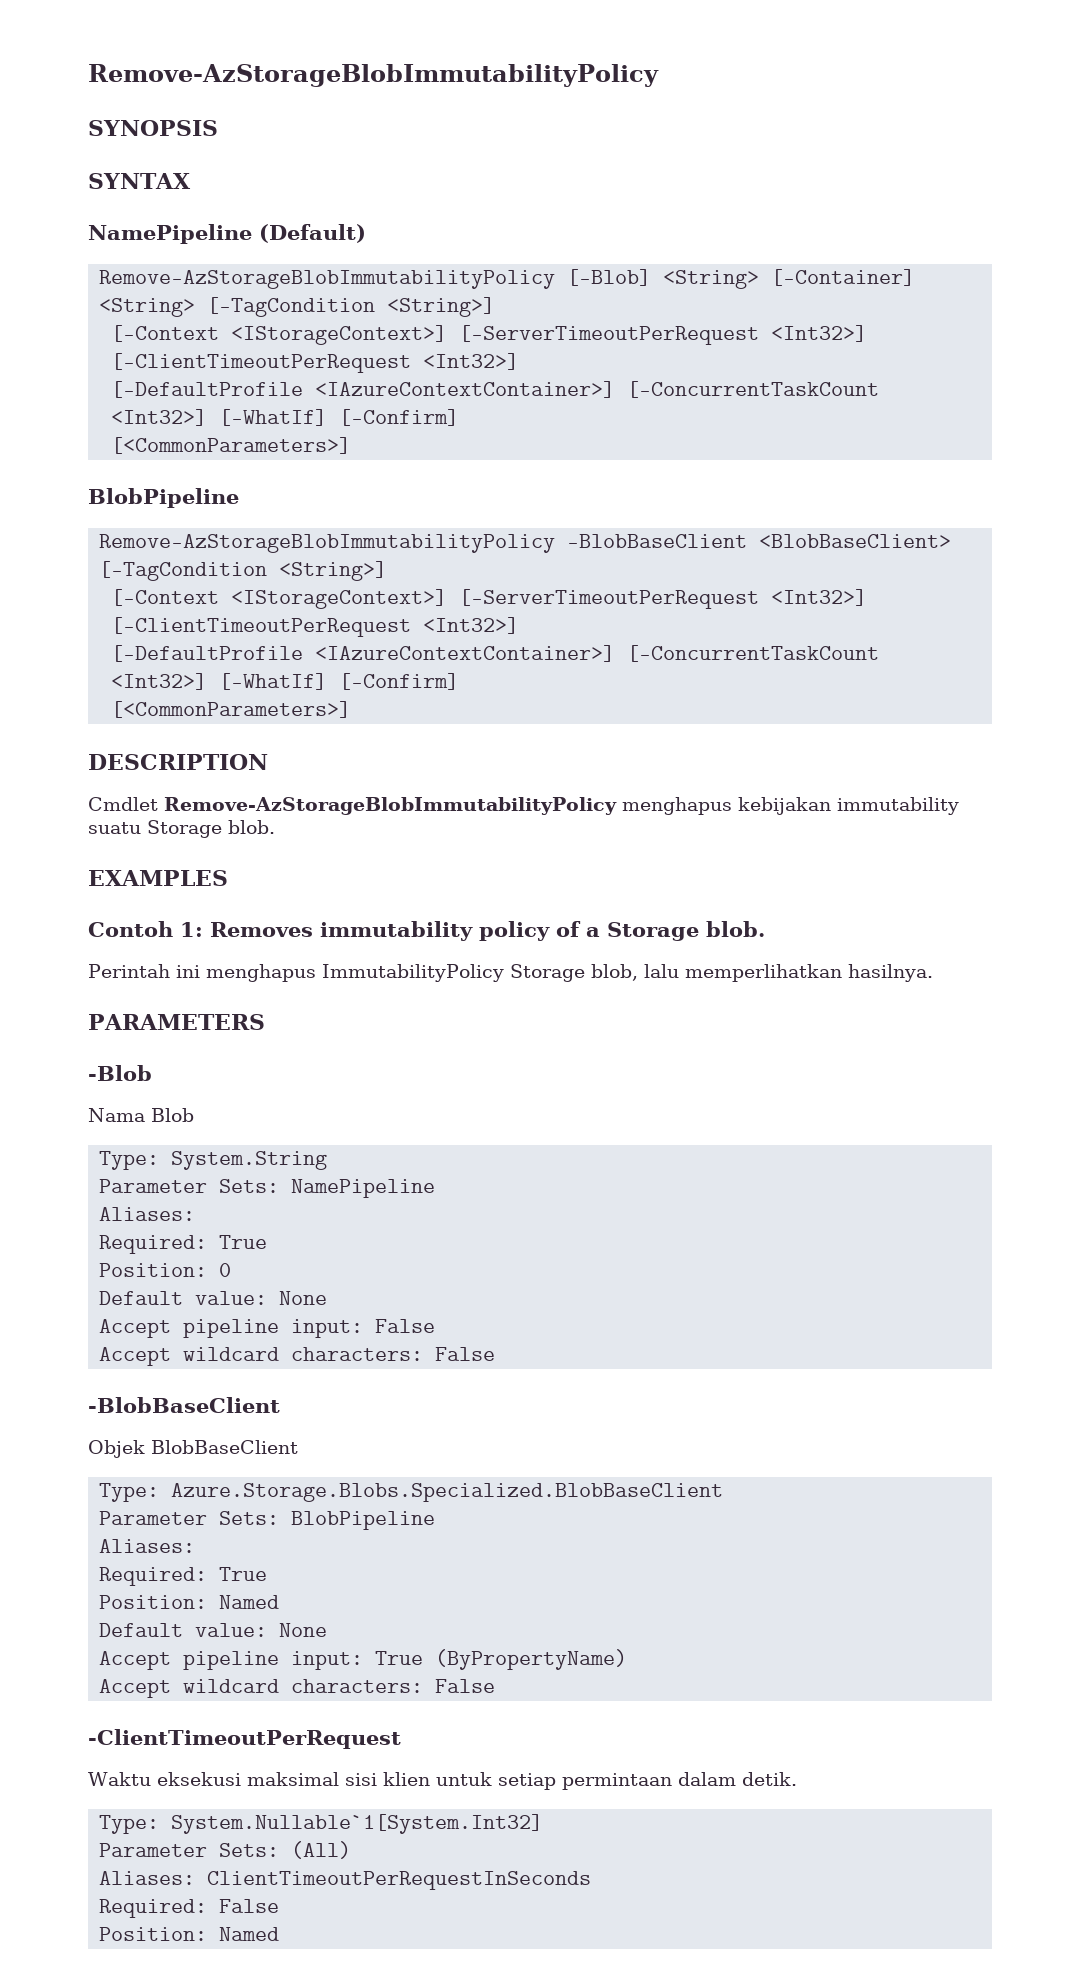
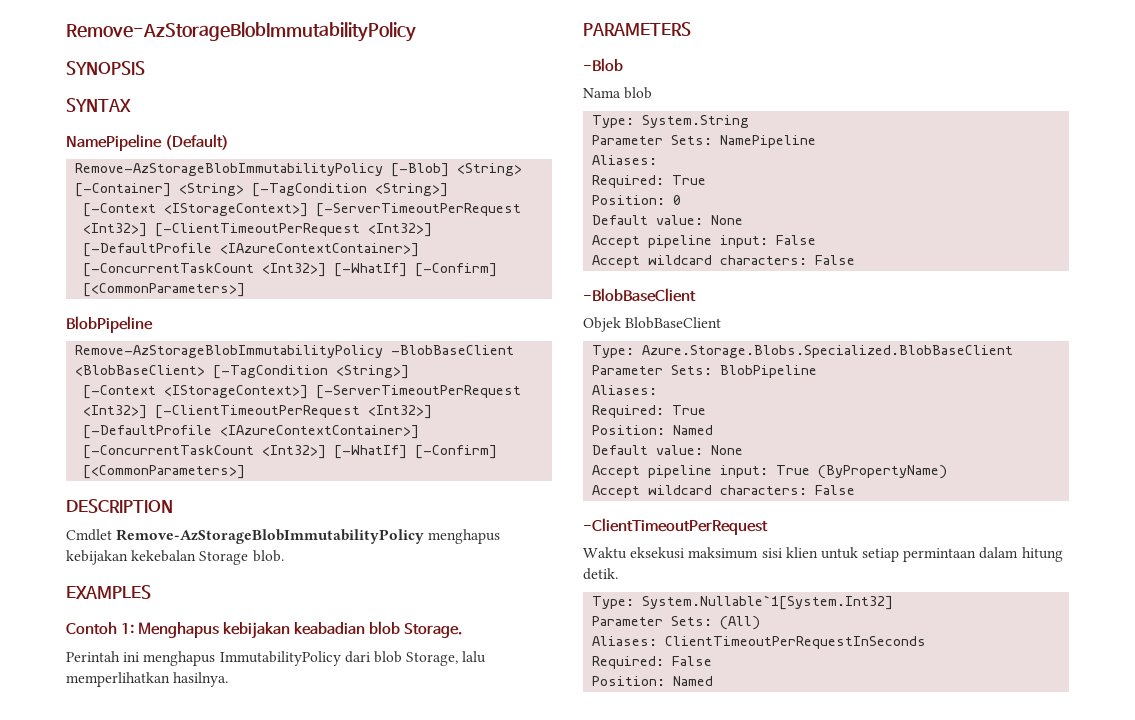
- Cmdlet Remove-AzStorageBlobImmutabilityPolicy menghapus kebijakan immutability suatu Storage blob.
+ Cmdlet Remove-AzStorageBlobImmutabilityPolicy menghapus kebijakan kekebalan Storage blob.
- Contoh 1: Removes immutability policy of a Storage blob.
+ Contoh 1: Menghapus kebijakan keabadian blob Storage.
- Perintah ini menghapus ImmutabilityPolicy Storage blob, lalu memperlihatkan hasilnya.
+ Perintah ini menghapus ImmutabilityPolicy dari blob Storage, lalu memperlihatkan hasilnya.
- Nama Blob
+ Nama blob
- Waktu eksekusi maksimal sisi klien untuk setiap permintaan dalam detik.
+ Waktu eksekusi maksimum sisi klien untuk setiap permintaan dalam hitung detik.

